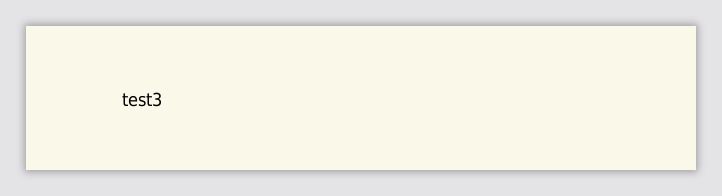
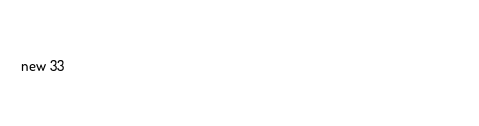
- test3
+ new 33

